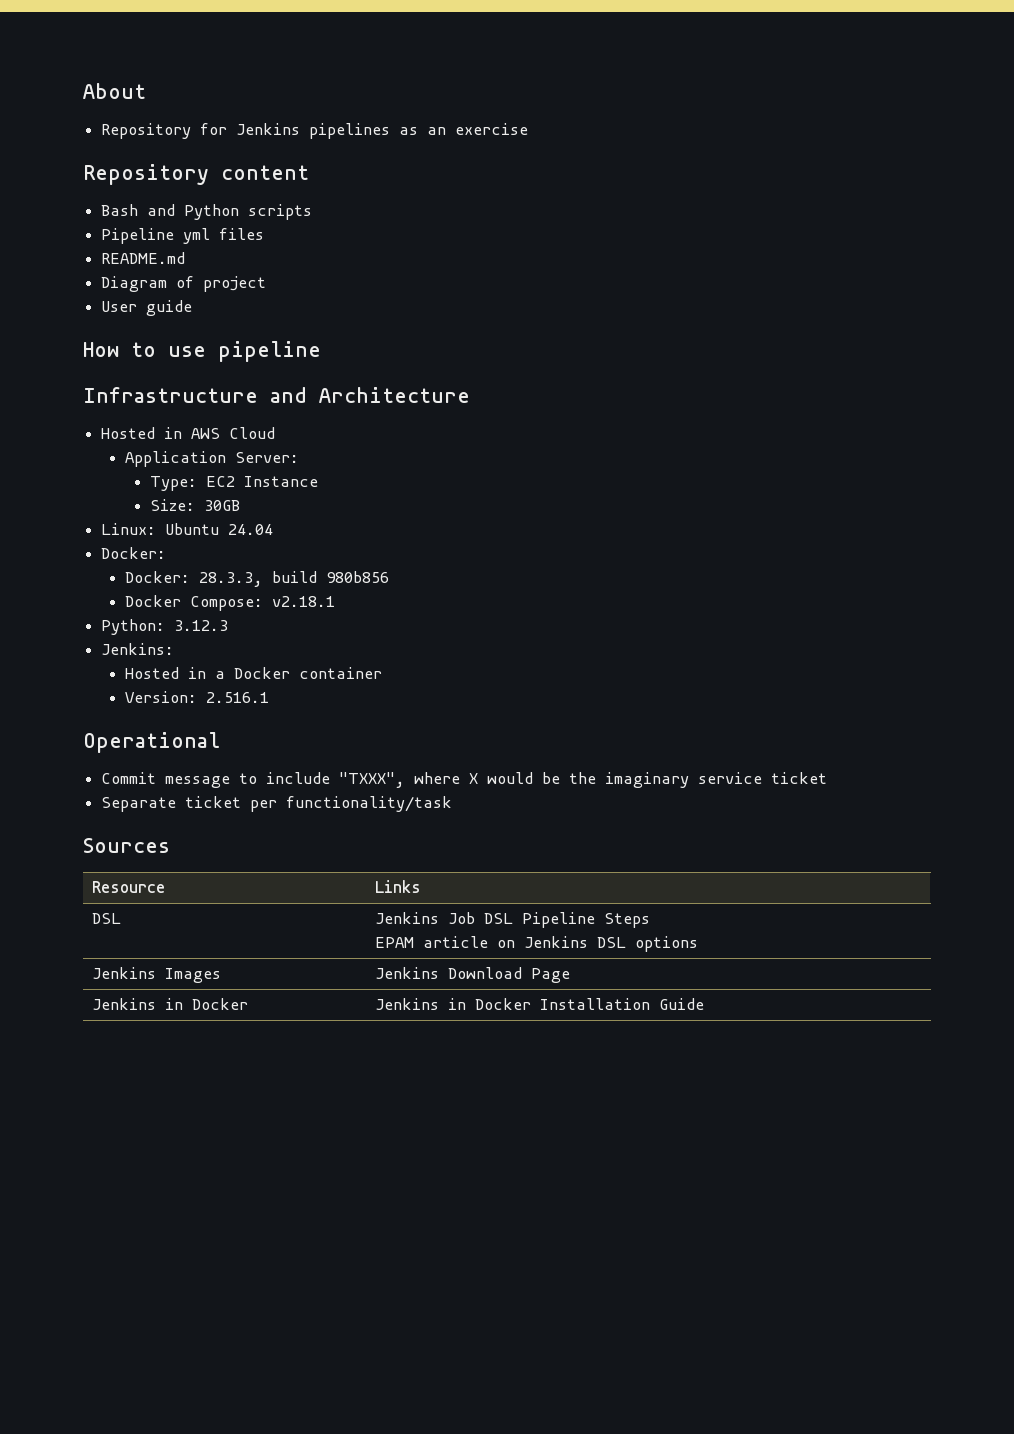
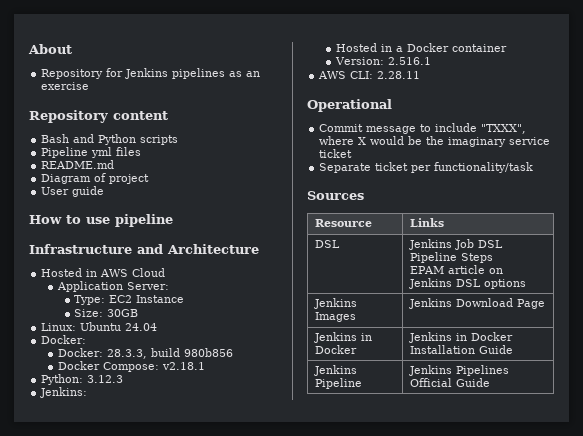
+ AWS CLI: 2.28.11
+ Jenkins Pipeline | Jenkins Pipelines Official Guide

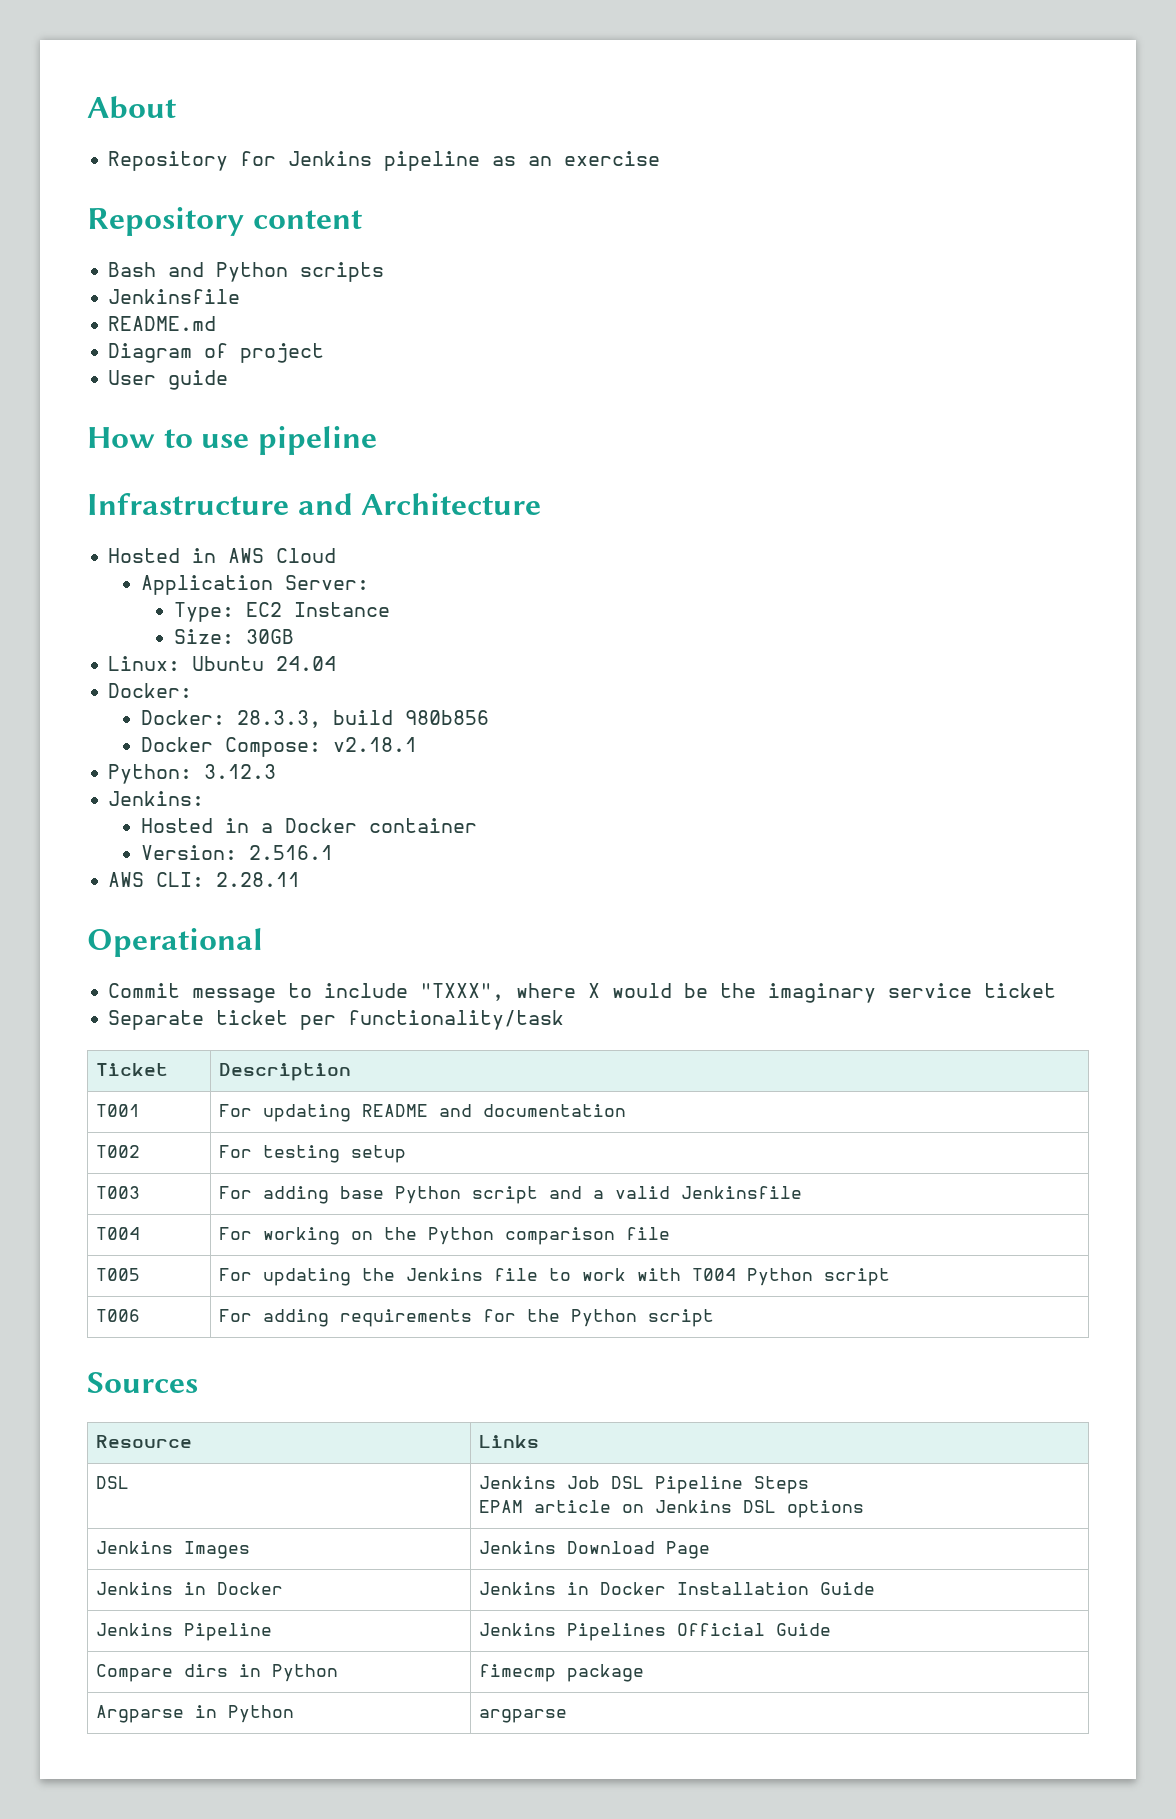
- Repository for Jenkins pipelines as an exercise
+ Repository for Jenkins pipeline as an exercise
  Bash and Python scripts
- Pipeline yml files
+ Jenkinsfile
+ Ticket | Description
+ T001 | For updating README and documentation
+ T002 | For testing setup
+ T003 | For adding base Python script and a valid Jenkinsfile
+ T004 | For working on the Python comparison file
+ T005 | For updating the Jenkins file to work with T004 Python script
+ T006 | For adding requirements for the Python script
+ Compare dirs in Python | fimecmp package
+ Argparse in Python | argparse

